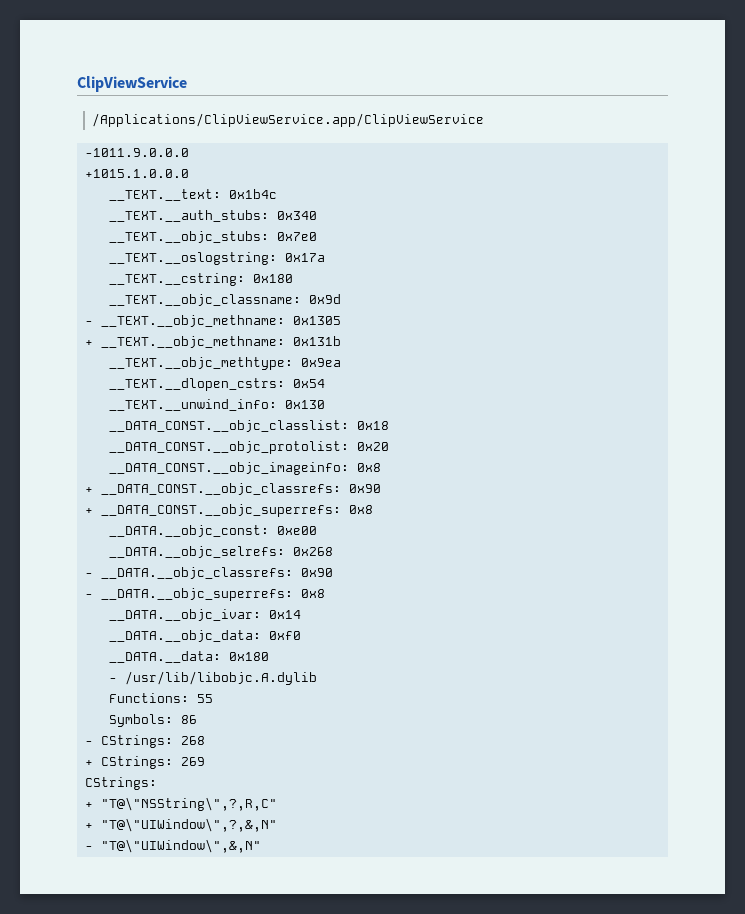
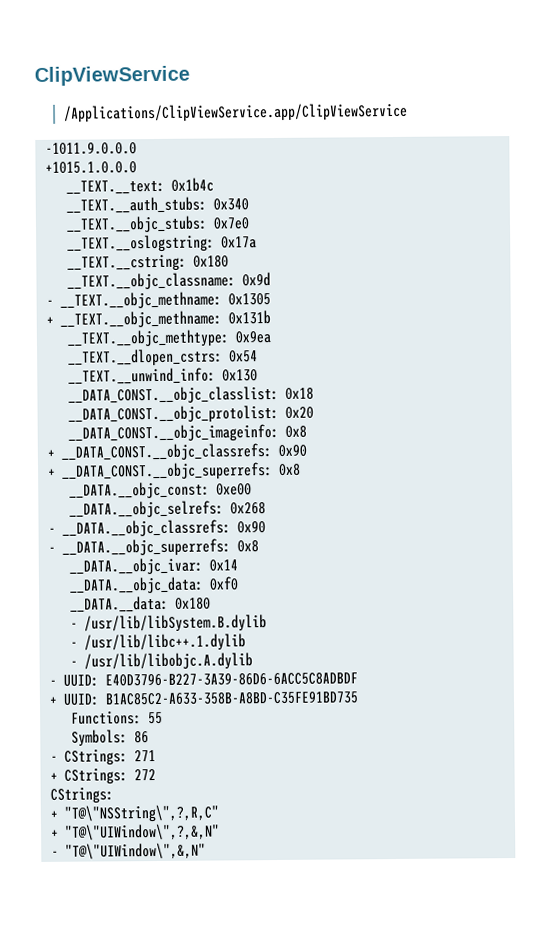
+ - /usr/lib/libSystem.B.dylib
+ - /usr/lib/libc++.1.dylib
  - /usr/lib/libobjc.A.dylib
+ - UUID: E40D3796-B227-3A39-86D6-6ACC5C8ADBDF
+ + UUID: B1AC85C2-A633-358B-A8BD-C35FE91BD735
- - CStrings: 268
+ - CStrings: 271
- + CStrings: 269
+ + CStrings: 272

